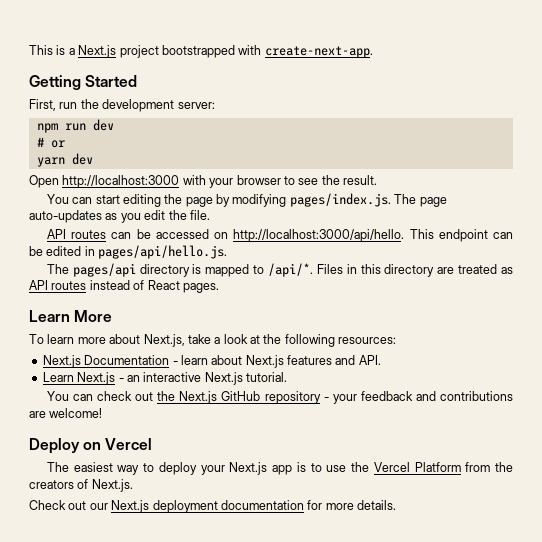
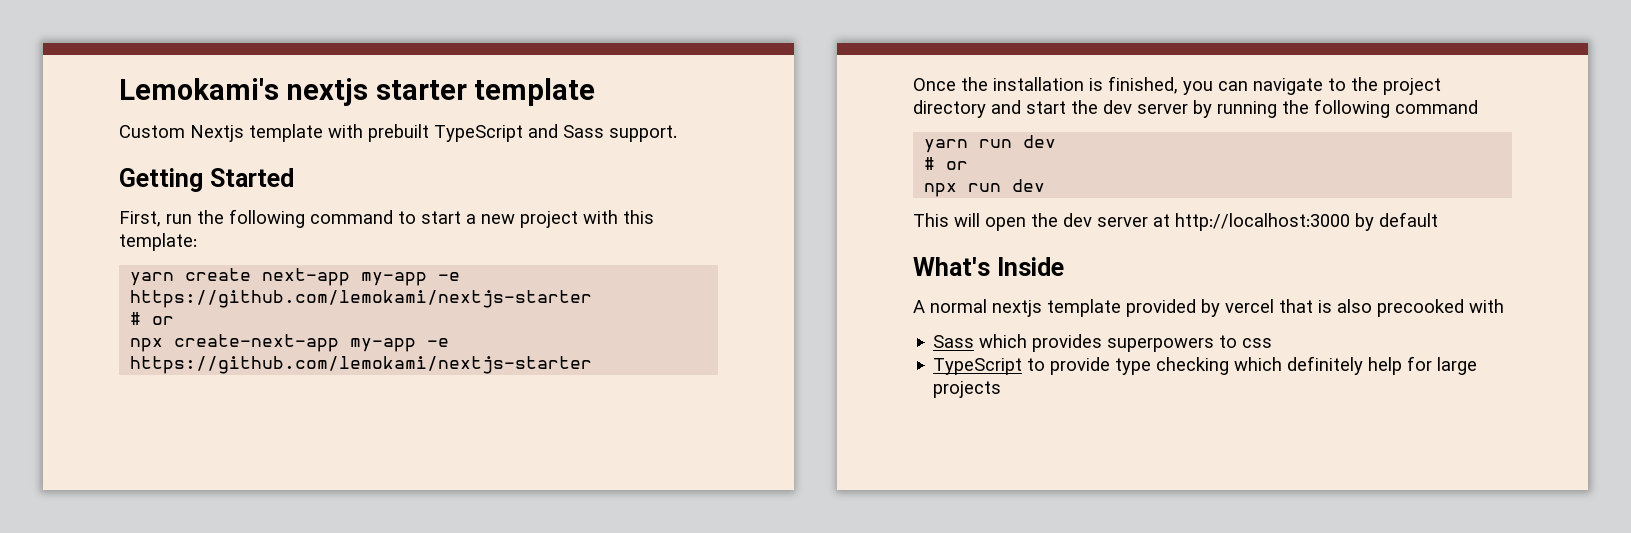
- This is a Next.js project bootstrapped with create-next-app.
+ Lemokami's nextjs starter template
+ Custom Nextjs template with prebuilt TypeScript and Sass support.
- First, run the development server:
- npm run dev
+ First, run the following command to start a new project with this template:
+ yarn create next-app my-app -e https://github.com/lemokami/nextjs-starter
+ # or
+ npx create-next-app my-app -e https://github.com/lemokami/nextjs-starter
+ Once the installation is finished, you can navigate to the project directory and start the dev server by running the following command
+ yarn run dev
- yarn dev
- Open http://localhost:3000 with your browser to see the result.
- You can start editing the page by modifying pages/index.js. The page auto-updates as you edit the file.
- API routes can be accessed on http://localhost:3000/api/hello. This endpoint can be edited in pages/api/hello.js.
- The pages/api directory is mapped to /api/*. Files in this directory are treated as API routes instead of React pages.
- Learn More
- To learn more about Next.js, take a look at the following resources:
- Next.js Documentation - learn about Next.js features and API.
- Learn Next.js - an interactive Next.js tutorial.
- You can check out the Next.js GitHub repository - your feedback and contributions are welcome!
- Deploy on Vercel
- The easiest way to deploy your Next.js app is to use the Vercel Platform from the creators of Next.js.
- Check out our Next.js deployment documentation for more details.
+ npx run dev
+ This will open the dev server at http://localhost:3000 by default
+ What's Inside
+ A normal nextjs template provided by vercel that is also precooked with
+ Sass which provides superpowers to css
+ TypeScript to provide type checking which definitely help for large projects

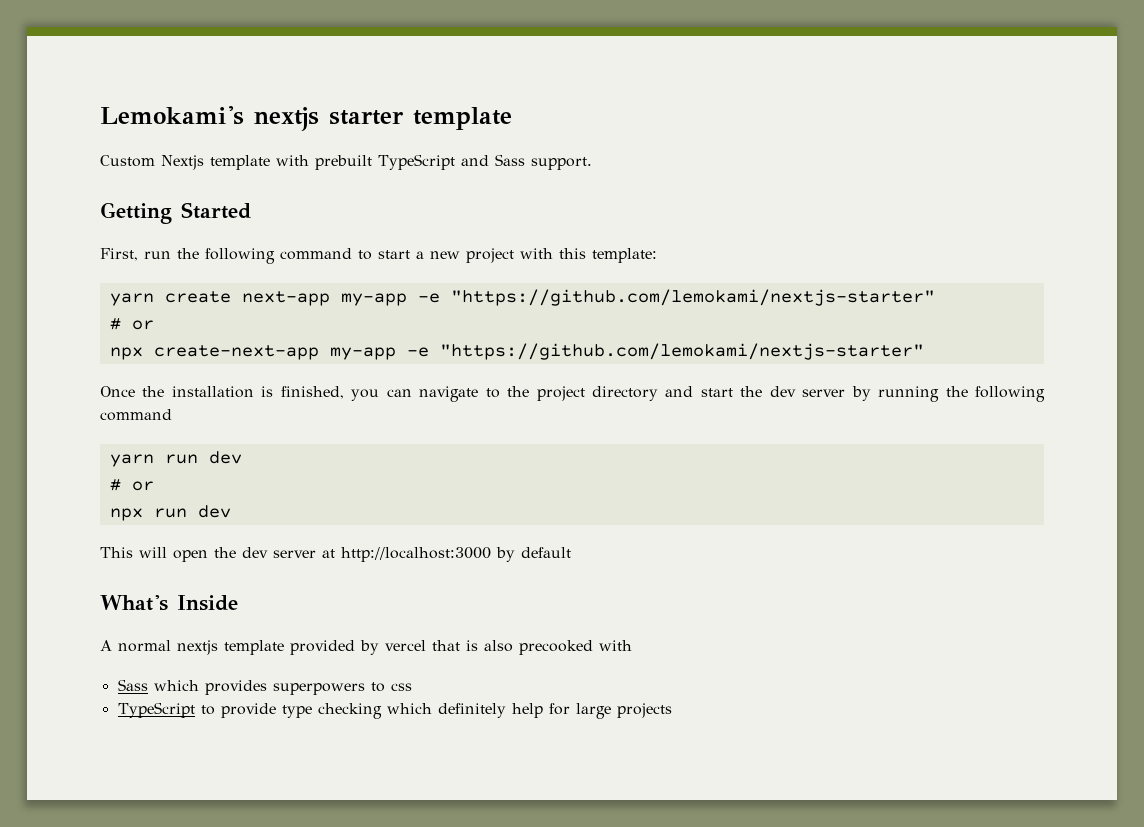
- yarn create next-app my-app -e https://github.com/lemokami/nextjs-starter
+ yarn create next-app my-app -e "https://github.com/lemokami/nextjs-starter"
- npx create-next-app my-app -e https://github.com/lemokami/nextjs-starter
+ npx create-next-app my-app -e "https://github.com/lemokami/nextjs-starter"

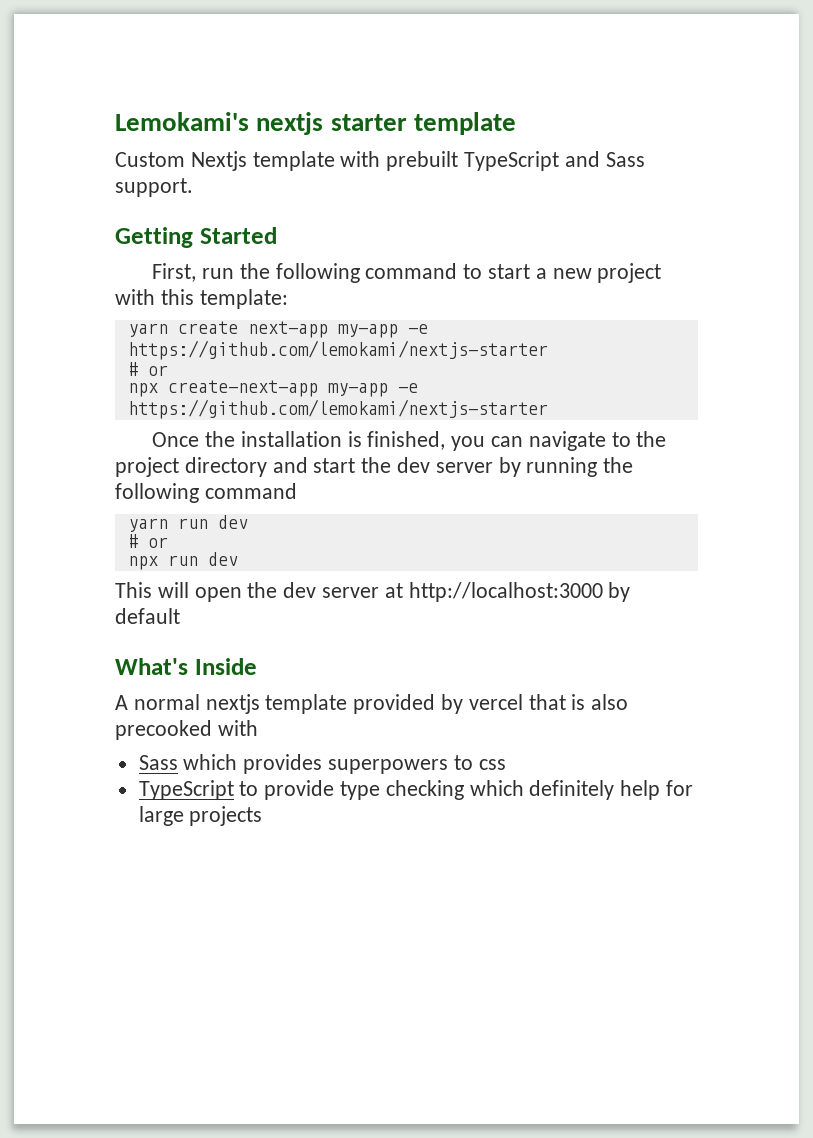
- yarn create next-app my-app -e "https://github.com/lemokami/nextjs-starter"
+ yarn create next-app my-app -e https://github.com/lemokami/nextjs-starter
- npx create-next-app my-app -e "https://github.com/lemokami/nextjs-starter"
+ npx create-next-app my-app -e https://github.com/lemokami/nextjs-starter

